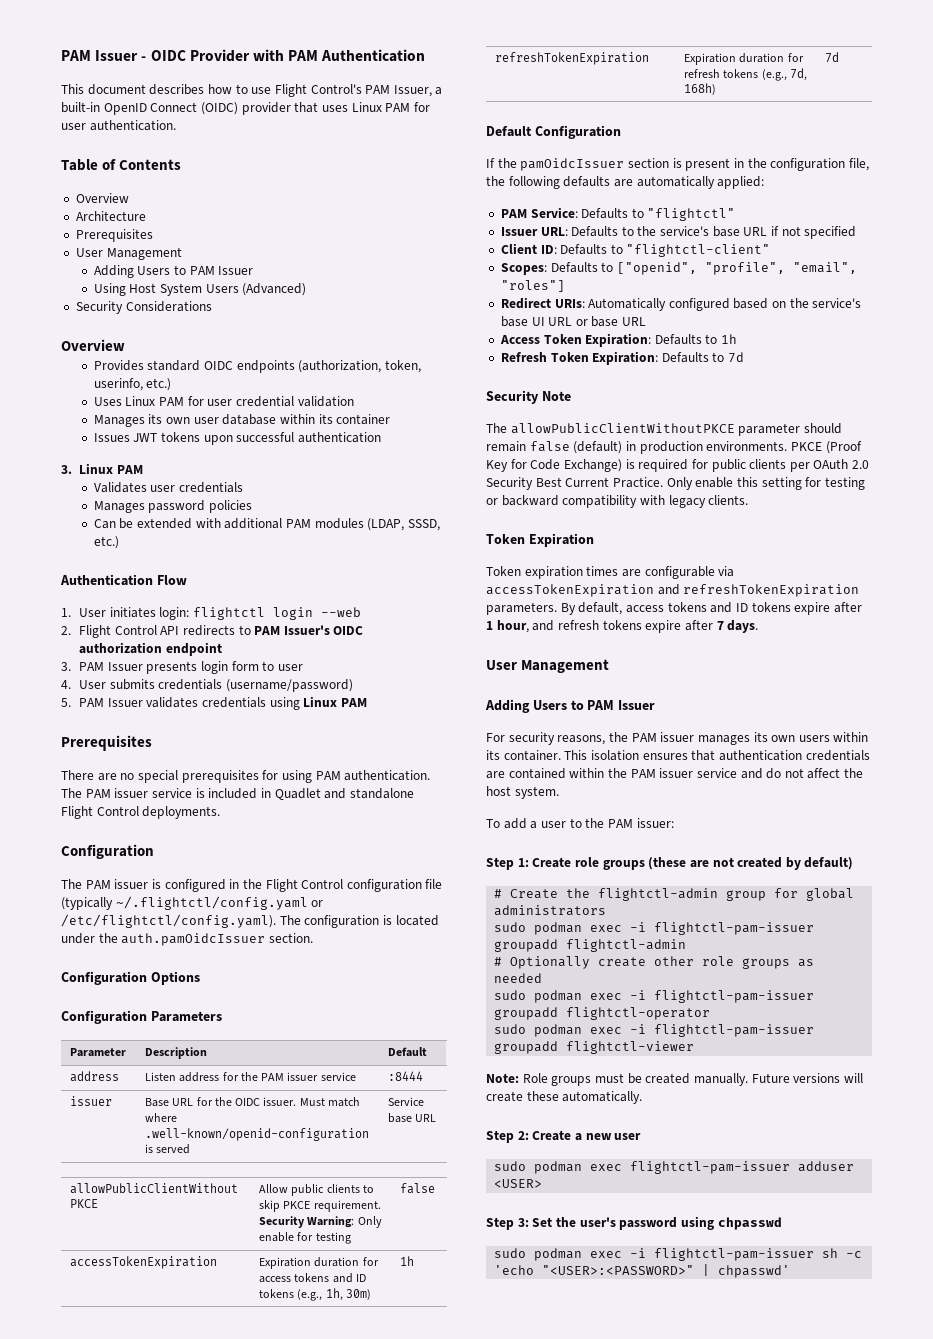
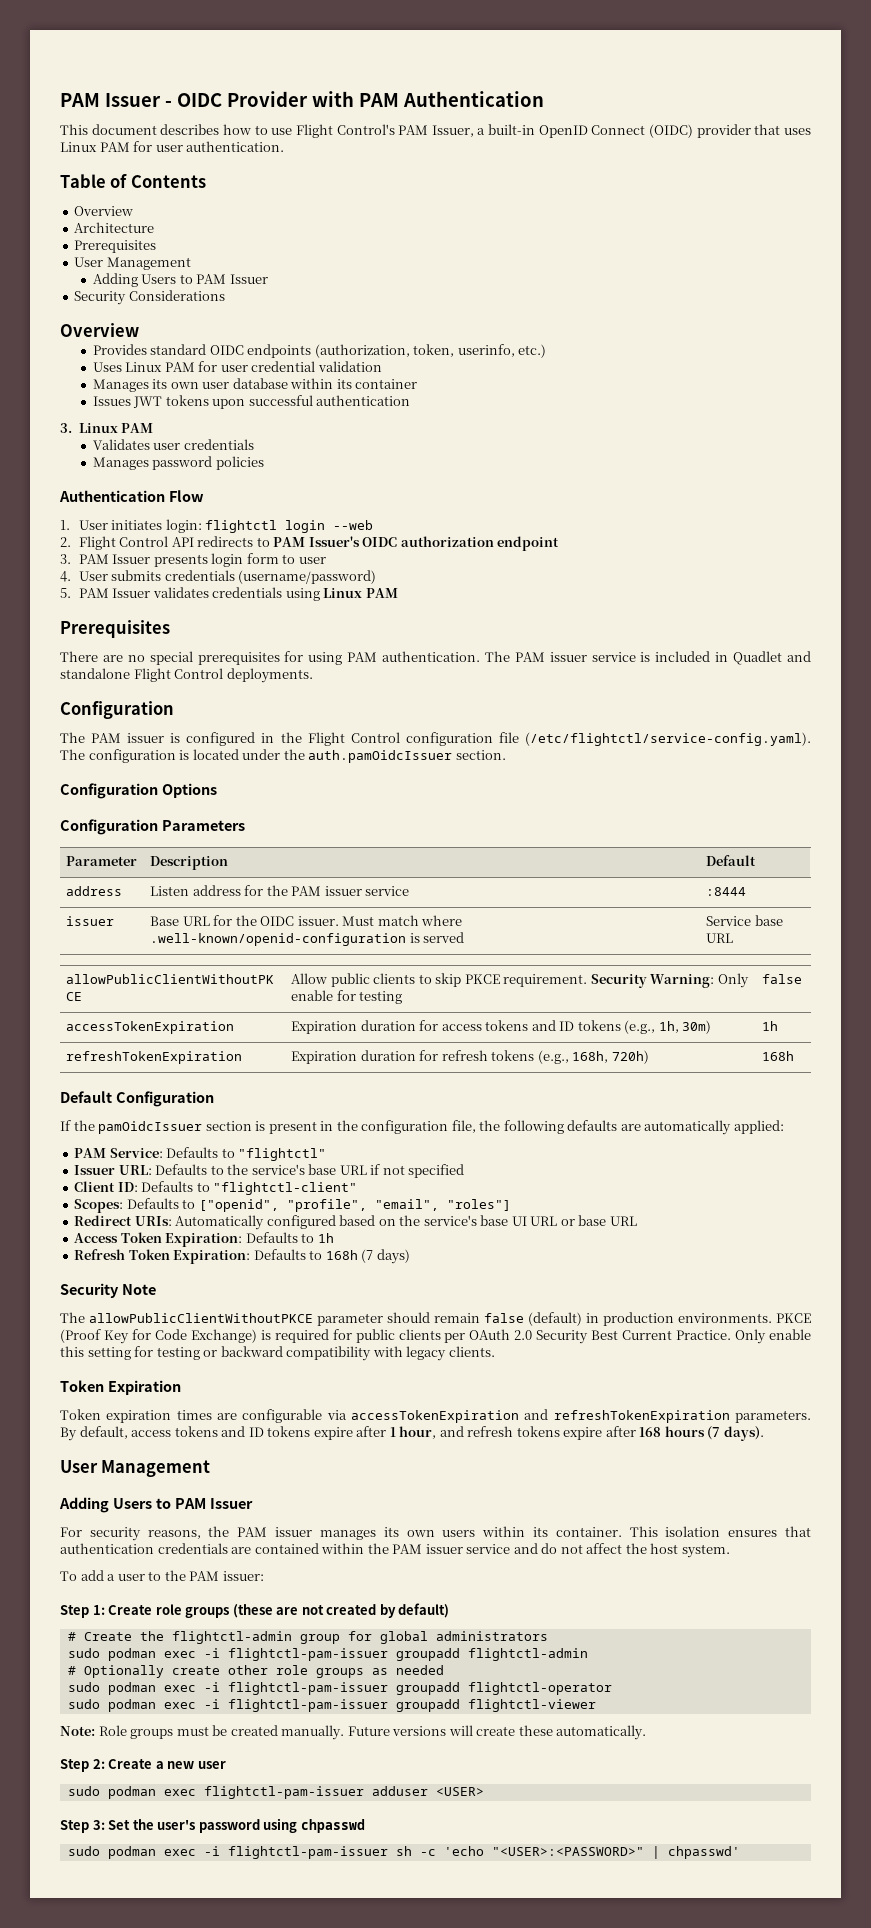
- Using Host System Users (Advanced)
- Can be extended with additional PAM modules (LDAP, SSSD, etc.)
- The PAM issuer is configured in the Flight Control configuration file (typically ~/.flightctl/config.yaml or /etc/flightctl/config.yaml). The configuration is located under the auth.pamOidcIssuer section.
+ The PAM issuer is configured in the Flight Control configuration file (/etc/flightctl/service-config.yaml). The configuration is located under the auth.pamOidcIssuer section.
- refreshTokenExpiration | Expiration duration for refresh tokens (e.g., 7d, 168h) | 7d
+ refreshTokenExpiration | Expiration duration for refresh tokens (e.g., 168h, 720h) | 168h
- Refresh Token Expiration: Defaults to 7d
+ Refresh Token Expiration: Defaults to 168h (7 days)
- By default, access tokens and ID tokens expire after 1 hour, and refresh tokens expire after 7 days.
+ By default, access tokens and ID tokens expire after 1 hour, and refresh tokens expire after 168 hours (7 days).

